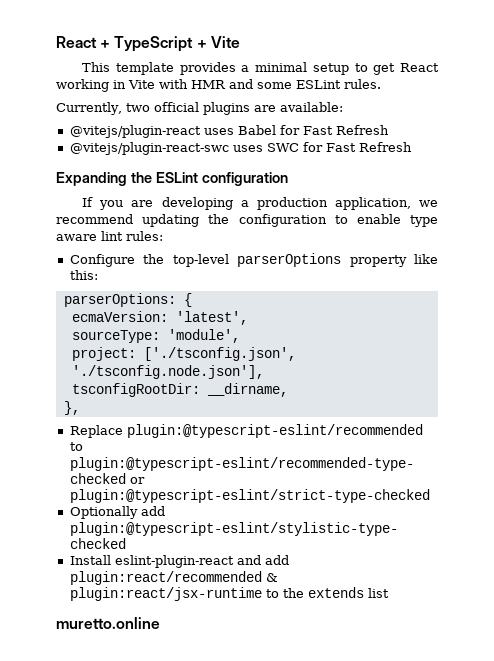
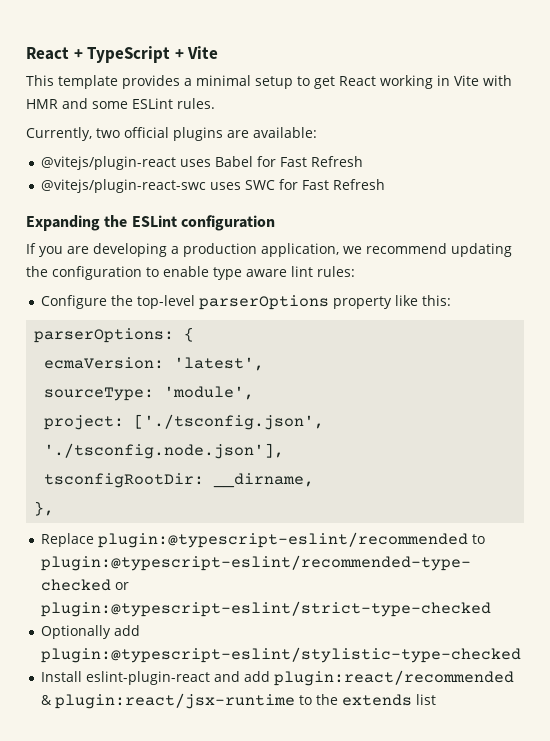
- muretto.online

